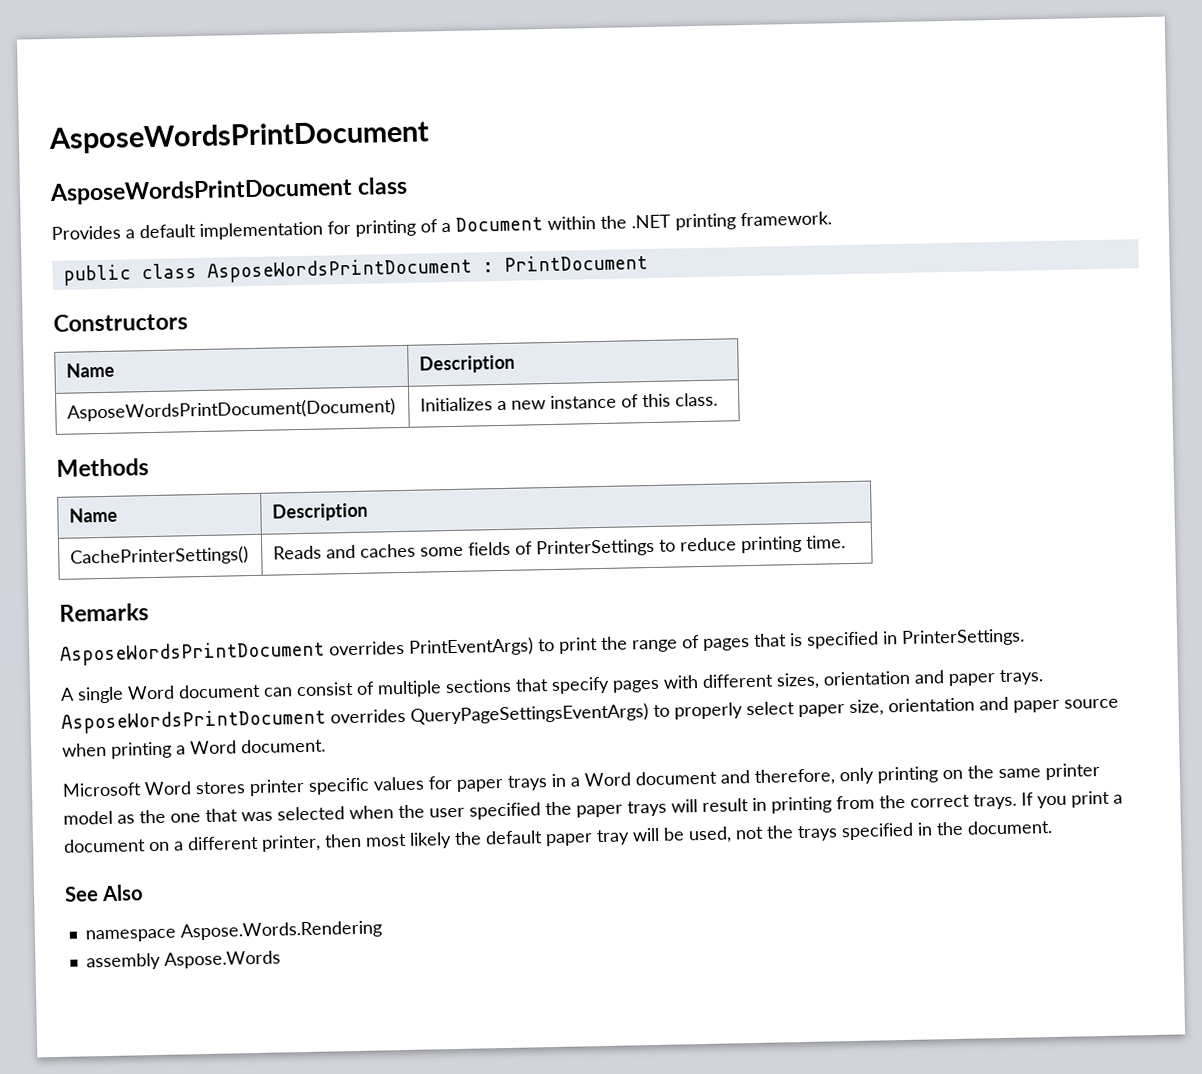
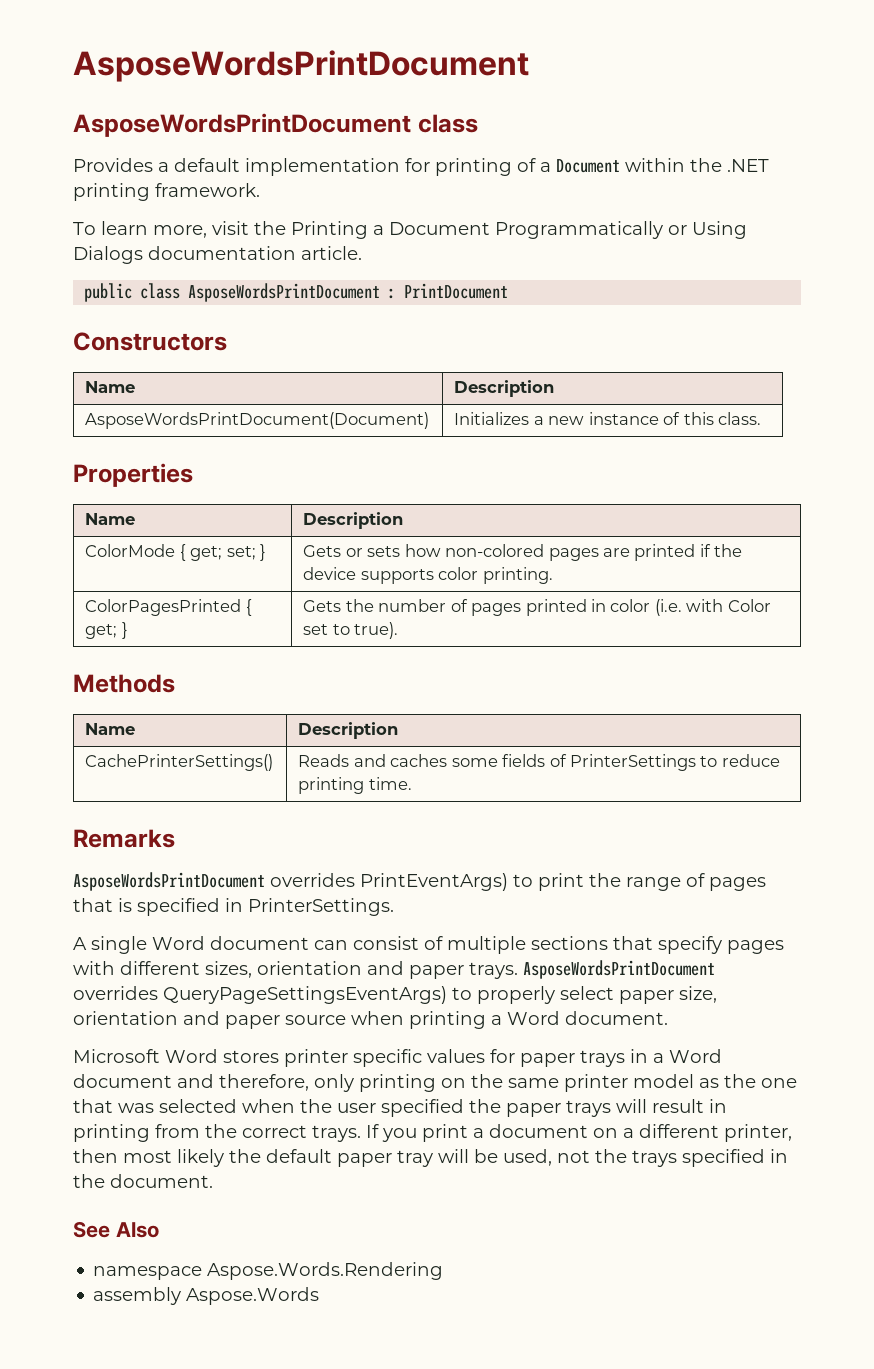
+ To learn more, visit the Printing a Document Programmatically or Using Dialogs documentation article.
+ Properties
+ Name | Description
+ ColorMode { get; set; } | Gets or sets how non-colored pages are printed if the device supports color printing.
+ ColorPagesPrinted { get; } | Gets the number of pages printed in color (i.e. with Color set to true).

